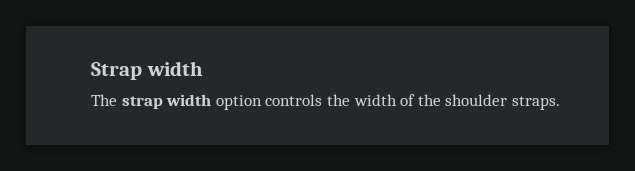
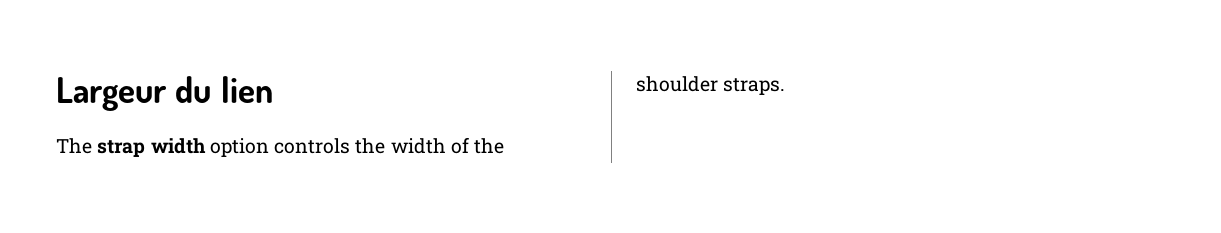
- Strap width
+ Largeur du lien

